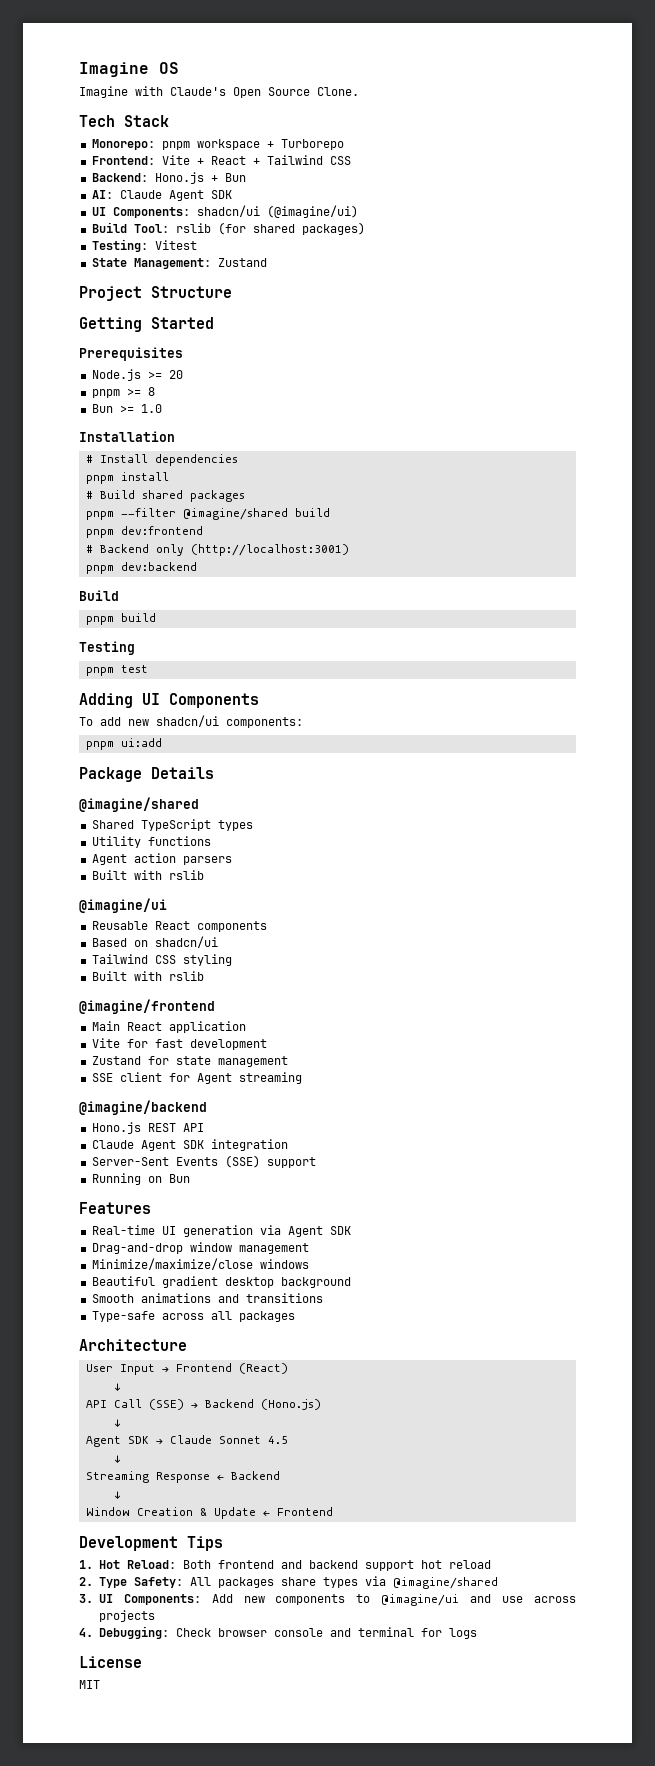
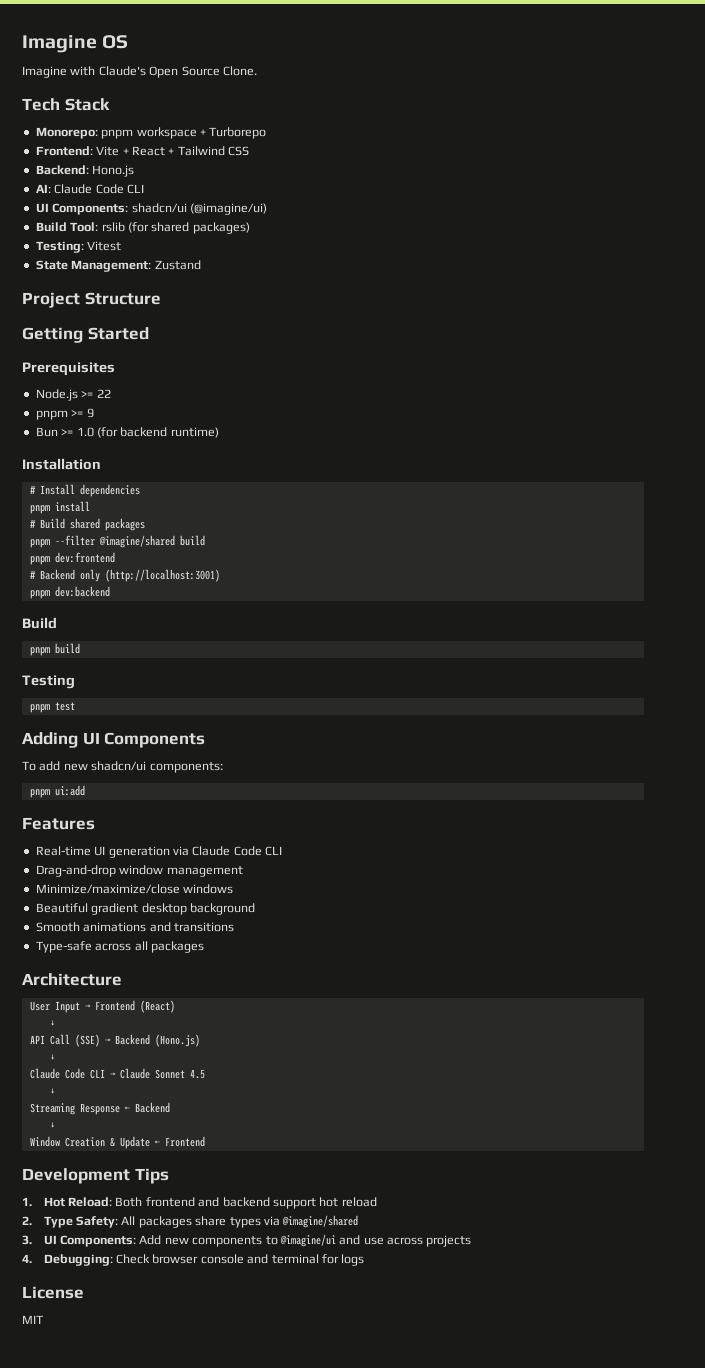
- Backend: Hono.js + Bun
+ Backend: Hono.js
- AI: Claude Agent SDK
+ AI: Claude Code CLI
- Node.js >= 20
+ Node.js >= 22
- pnpm >= 8
+ pnpm >= 9
- Bun >= 1.0
+ Bun >= 1.0 (for backend runtime)
- Package Details
- @imagine/shared
- Shared TypeScript types
- Utility functions
- Agent action parsers
- Built with rslib
- @imagine/ui
- Reusable React components
- Based on shadcn/ui
- Tailwind CSS styling
- Built with rslib
- @imagine/frontend
- Main React application
- Vite for fast development
- Zustand for state management
- SSE client for Agent streaming
- @imagine/backend
- Hono.js REST API
- Claude Agent SDK integration
- Server-Sent Events (SSE) support
- Running on Bun
- Real-time UI generation via Agent SDK
+ Real-time UI generation via Claude Code CLI
- Agent SDK → Claude Sonnet 4.5
+ Claude Code CLI → Claude Sonnet 4.5

